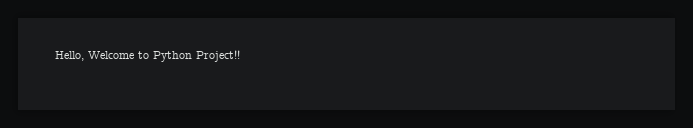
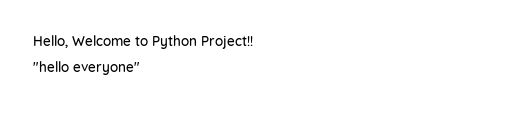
+ "hello everyone"

